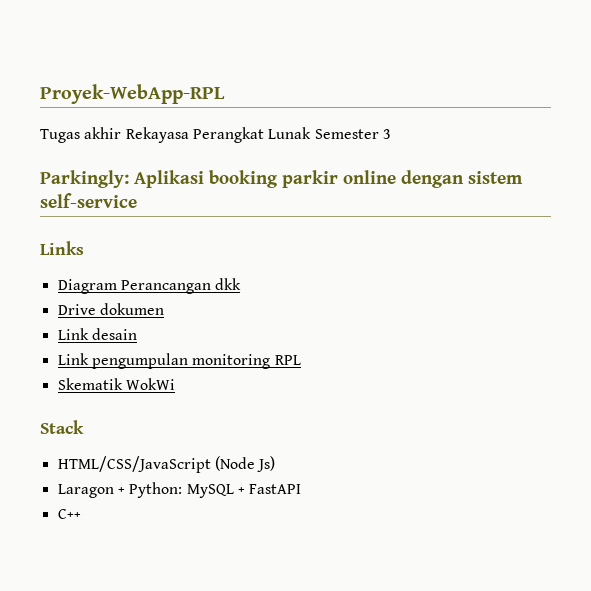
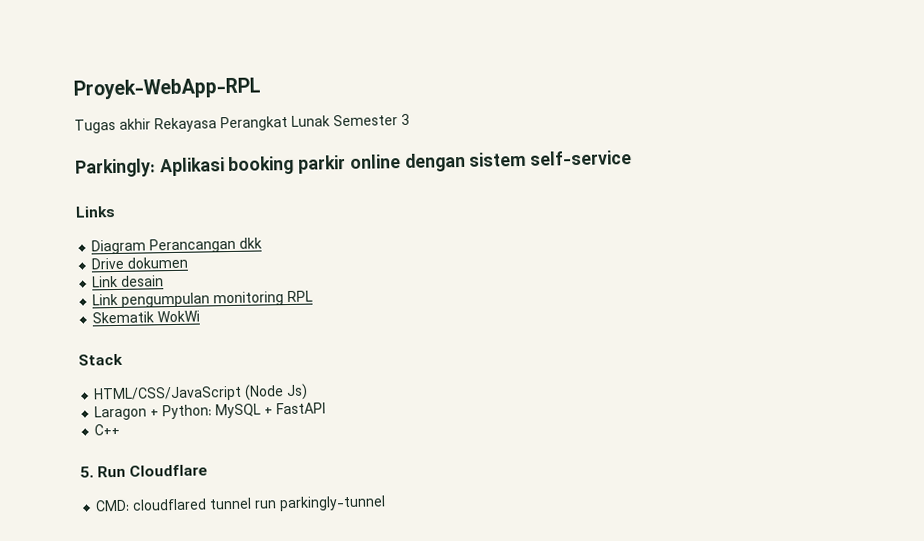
+ 5. Run Cloudflare
+ CMD: cloudflared tunnel run parkingly-tunnel

